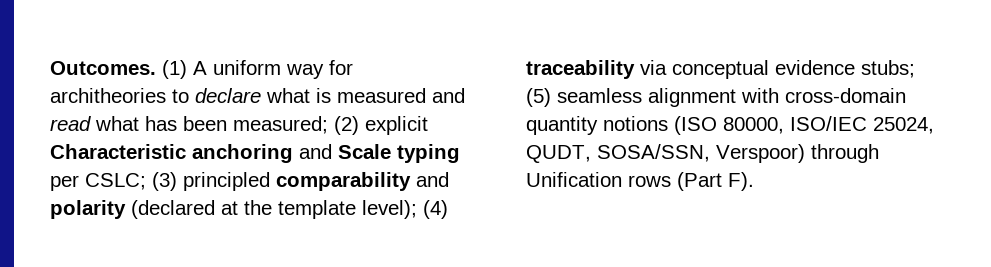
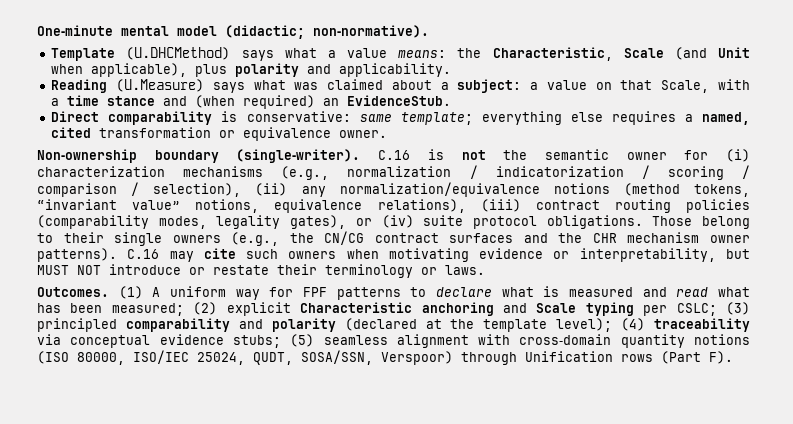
+ One‑minute mental model (didactic; non‑normative).
+ Template (U.DHCMethod) says what a value means: the Characteristic, Scale (and Unit when applicable), plus polarity and applicability.
+ Reading (U.Measure) says what was claimed about a subject: a value on that Scale, with a time stance and (when required) an EvidenceStub.
+ Direct comparability is conservative: same template; everything else requires a named, cited transformation or equivalence owner.
+ Non‑ownership boundary (single‑writer). C.16 is not the semantic owner for (i) characterization mechanisms (e.g., normalization / indicatorization / scoring / comparison / selection), (ii) any normalization/equivalence notions (method tokens, “invariant value” notions, equivalence relations), (iii) contract routing policies (comparability modes, legality gates), or (iv) suite protocol obligations. Those belong to their single owners (e.g., the CN/CG contract surfaces and the CHR mechanism owner patterns). C.16 may cite such owners when motivating evidence or interpretability, but MUST NOT introduce or restate their terminology or laws.
- (1) A uniform way for architheories to declare what is measured and read what has been measured; (2) explicit Characteristic anchoring and Scale typing per CSLC; (3) principled comparability and polarity (declared at the template level); (4) traceability via conceptual evidence stubs; (5) seamless alignment with cross‑domain quantity notions (ISO 80000, ISO/IEC 25024, QUDT, SOSA/SSN, Verspoor) through Unification rows (Part F).
+ (1) A uniform way for FPF patterns to declare what is measured and read what has been measured; (2) explicit Characteristic anchoring and Scale typing per CSLC; (3) principled comparability and polarity (declared at the template level); (4) traceability via conceptual evidence stubs; (5) seamless alignment with cross‑domain quantity notions (ISO 80000, ISO/IEC 25024, QUDT, SOSA/SSN, Verspoor) through Unification rows (Part F).

